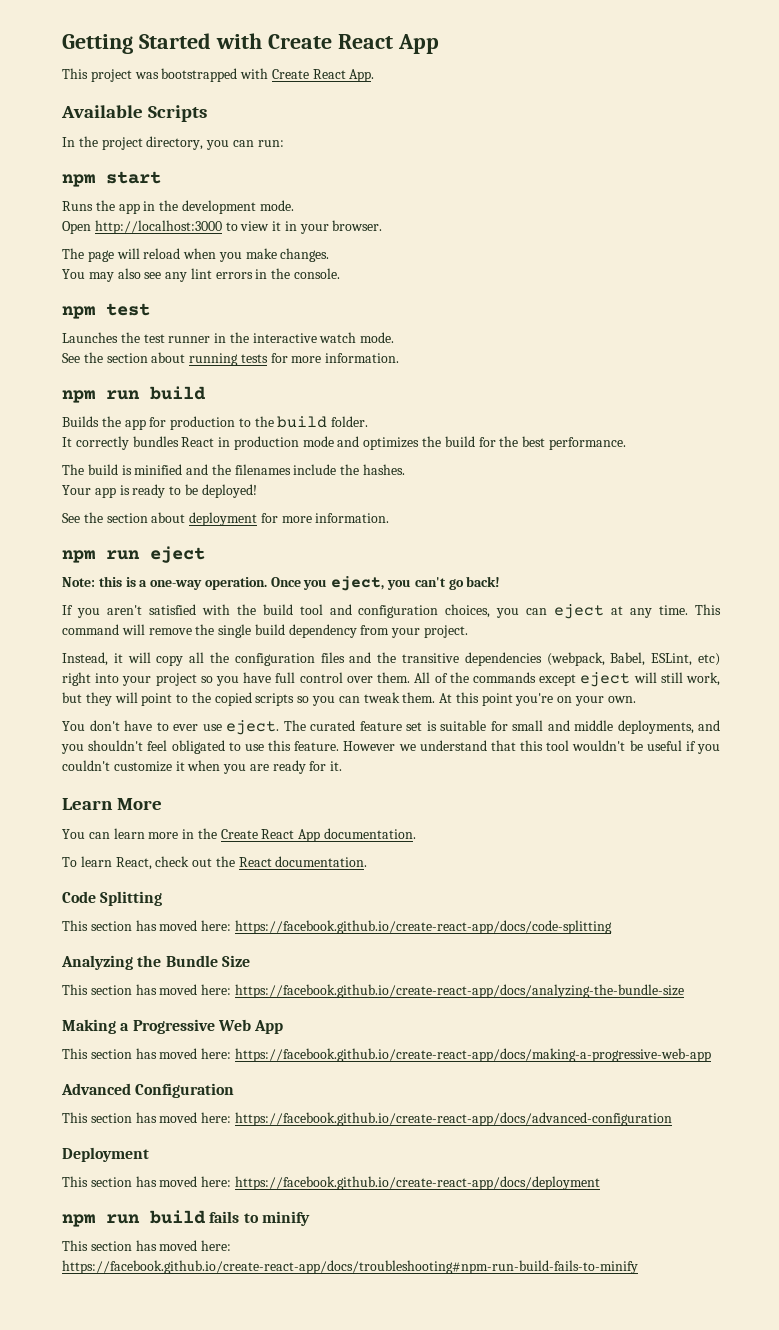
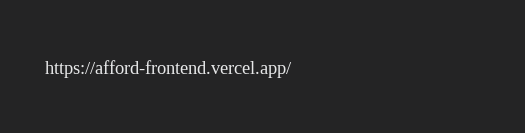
- Getting Started with Create React App
- This project was bootstrapped with Create React App.
- Available Scripts
- In the project directory, you can run:
- npm start
- Runs the app in the development mode.
- Open http://localhost:3000 to view it in your browser.
- The page will reload when you make changes.
- You may also see any lint errors in the console.
- npm test
- Launches the test runner in the interactive watch mode.
- See the section about running tests for more information.
- npm run build
- Builds the app for production to the build folder.
- It correctly bundles React in production mode and optimizes the build for the best performance.
- The build is minified and the filenames include the hashes.
- Your app is ready to be deployed!
- See the section about deployment for more information.
- npm run eject
- Note: this is a one-way operation. Once you eject, you can't go back!
- If you aren't satisfied with the build tool and configuration choices, you can eject at any time. This command will remove the single build dependency from your project.
- Instead, it will copy all the configuration files and the transitive dependencies (webpack, Babel, ESLint, etc) right into your project so you have full control over them. All of the commands except eject will still work, but they will point to the copied scripts so you can tweak them. At this point you're on your own.
- You don't have to ever use eject. The curated feature set is suitable for small and middle deployments, and you shouldn't feel obligated to use this feature. However we understand that this tool wouldn't be useful if you couldn't customize it when you are ready for it.
- Learn More
- You can learn more in the Create React App documentation.
- To learn React, check out the React documentation.
- Code Splitting
- This section has moved here: https://facebook.github.io/create-react-app/docs/code-splitting
- Analyzing the Bundle Size
- This section has moved here: https://facebook.github.io/create-react-app/docs/analyzing-the-bundle-size
- Making a Progressive Web App
- This section has moved here: https://facebook.github.io/create-react-app/docs/making-a-progressive-web-app
- Advanced Configuration
- This section has moved here: https://facebook.github.io/create-react-app/docs/advanced-configuration
- Deployment
- This section has moved here: https://facebook.github.io/create-react-app/docs/deployment
- npm run build fails to minify
- This section has moved here: https://facebook.github.io/create-react-app/docs/troubleshooting#npm-run-build-fails-to-minify
+ https://afford-frontend.vercel.app/

